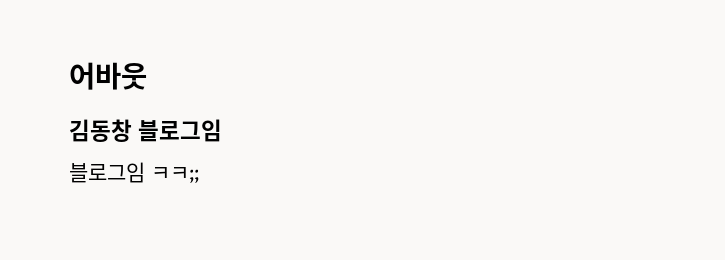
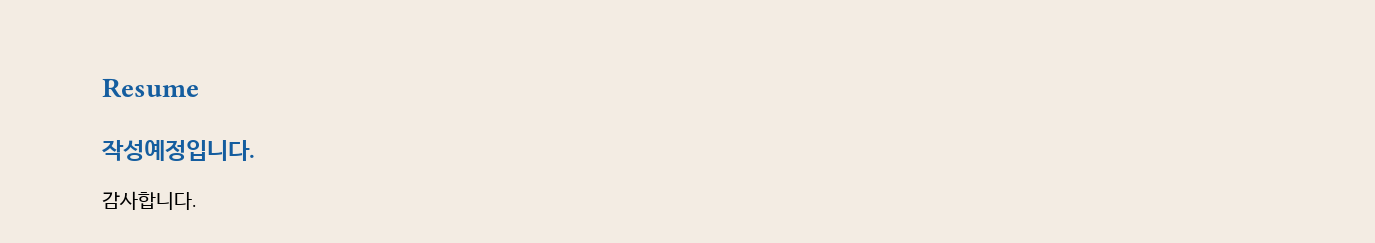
- 어바웃
- 김동창 블로그임
- 블로그임 ㅋㅋ;;
+ Resume
+ 작성예정입니다.
+ 감사합니다.

